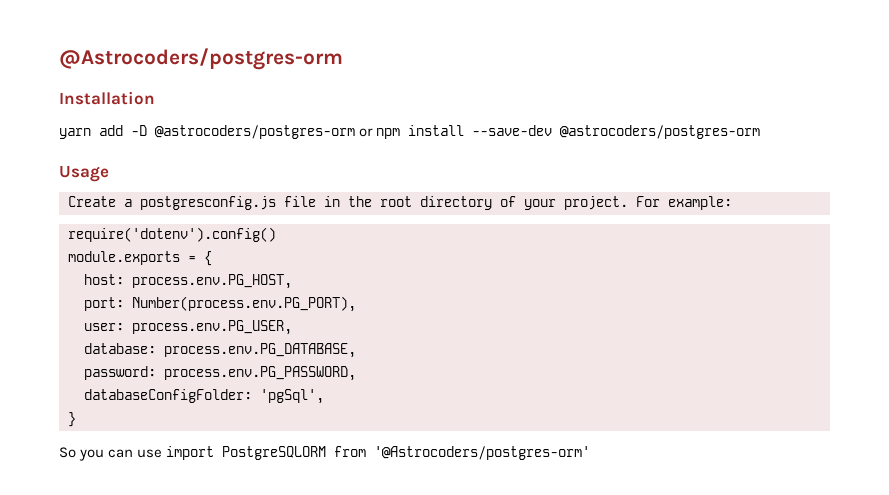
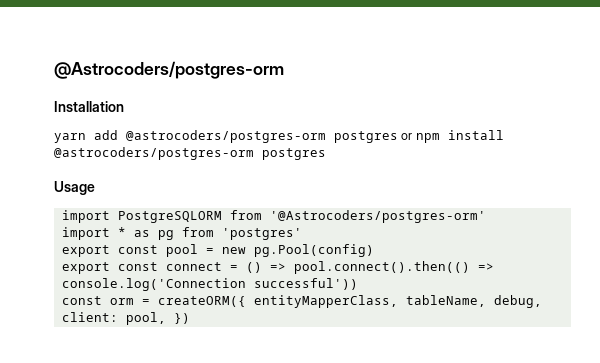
- yarn add -D @astrocoders/postgres-orm or npm install --save-dev @astrocoders/postgres-orm
+ yarn add @astrocoders/postgres-orm postgres or npm install @astrocoders/postgres-orm postgres
- Create a postgresconfig.js file in the root directory of your project. For example:
- require('dotenv').config()
- module.exports = {
- host: process.env.PG_HOST,
- port: Number(process.env.PG_PORT),
- user: process.env.PG_USER,
- database: process.env.PG_DATABASE,
- password: process.env.PG_PASSWORD,
- databaseConfigFolder: 'pgSql',
- }
- So you can use import PostgreSQLORM from '@Astrocoders/postgres-orm'
+ import PostgreSQLORM from '@Astrocoders/postgres-orm'
+ import * as pg from 'postgres'
+ export const pool = new pg.Pool(config)
+ export const connect = () => pool.connect().then(() => console.log('Connection successful'))
+ const orm = createORM({ entityMapperClass, tableName, debug, client: pool, })

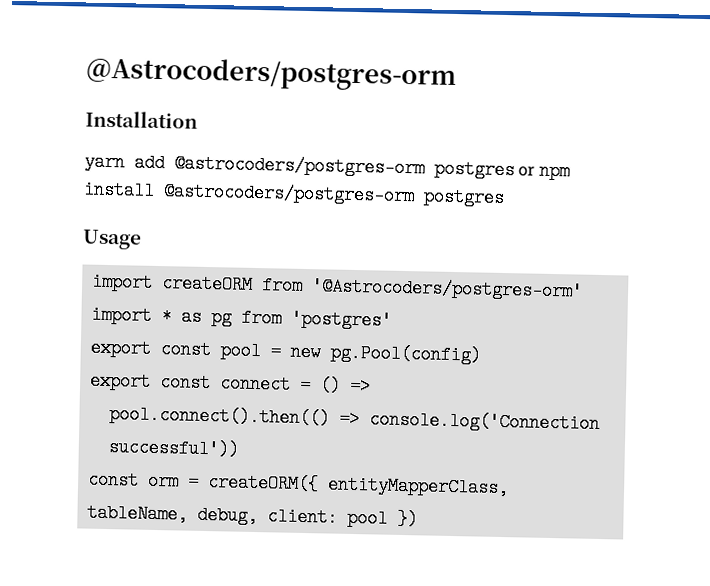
- import PostgreSQLORM from '@Astrocoders/postgres-orm'
+ import createORM from '@Astrocoders/postgres-orm'
- export const connect = () => pool.connect().then(() => console.log('Connection successful'))
+ export const connect = () =>
+ pool.connect().then(() => console.log('Connection successful'))
- const orm = createORM({ entityMapperClass, tableName, debug, client: pool, })
+ const orm = createORM({ entityMapperClass, tableName, debug, client: pool })

